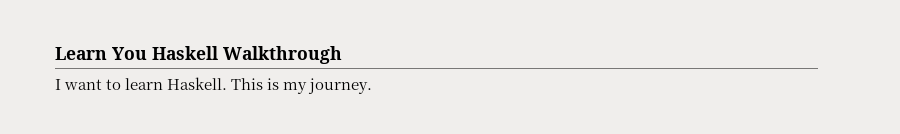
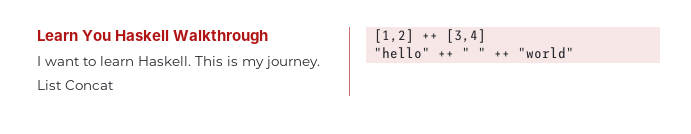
+ List Concat
+ [1,2] ++ [3,4]
+ "hello" ++ " " ++ "world"

